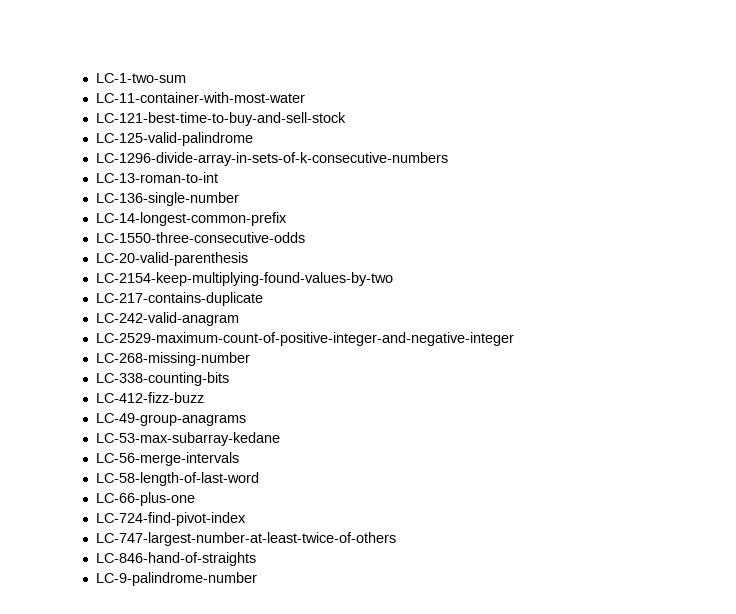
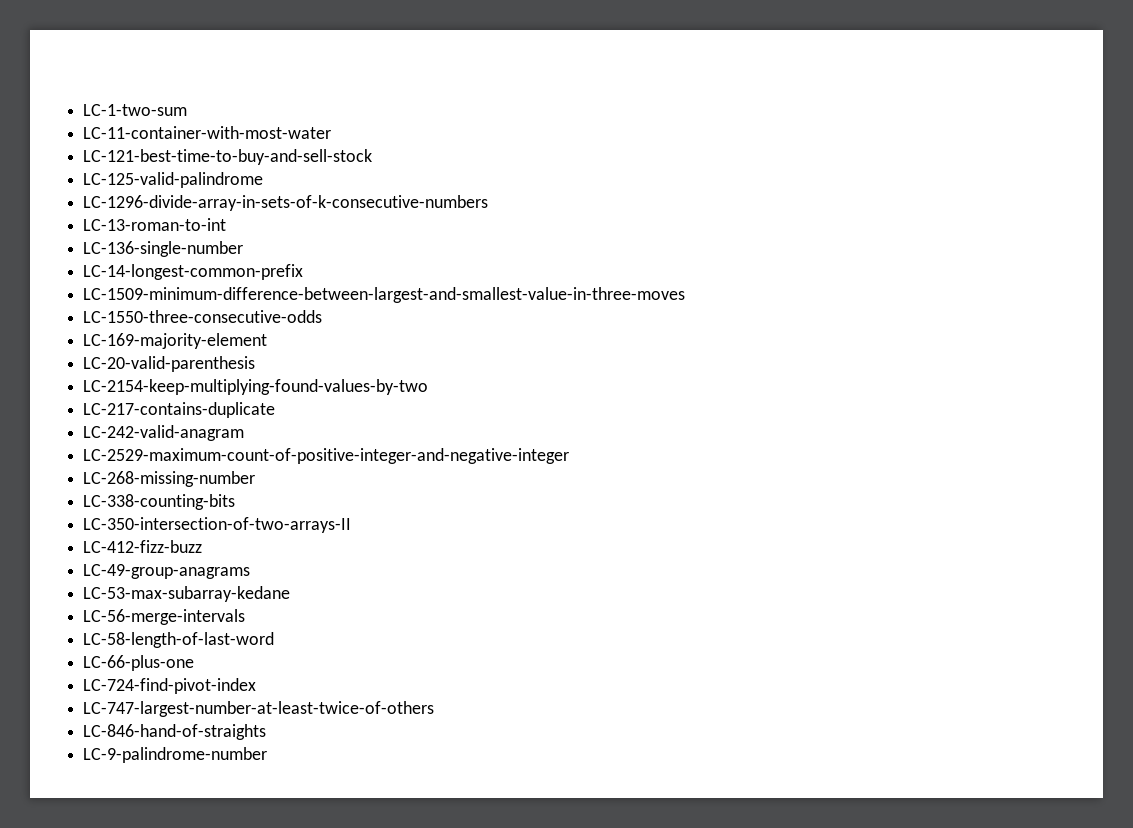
+ LC-1509-minimum-difference-between-largest-and-smallest-value-in-three-moves
+ LC-169-majority-element
+ LC-350-intersection-of-two-arrays-II

